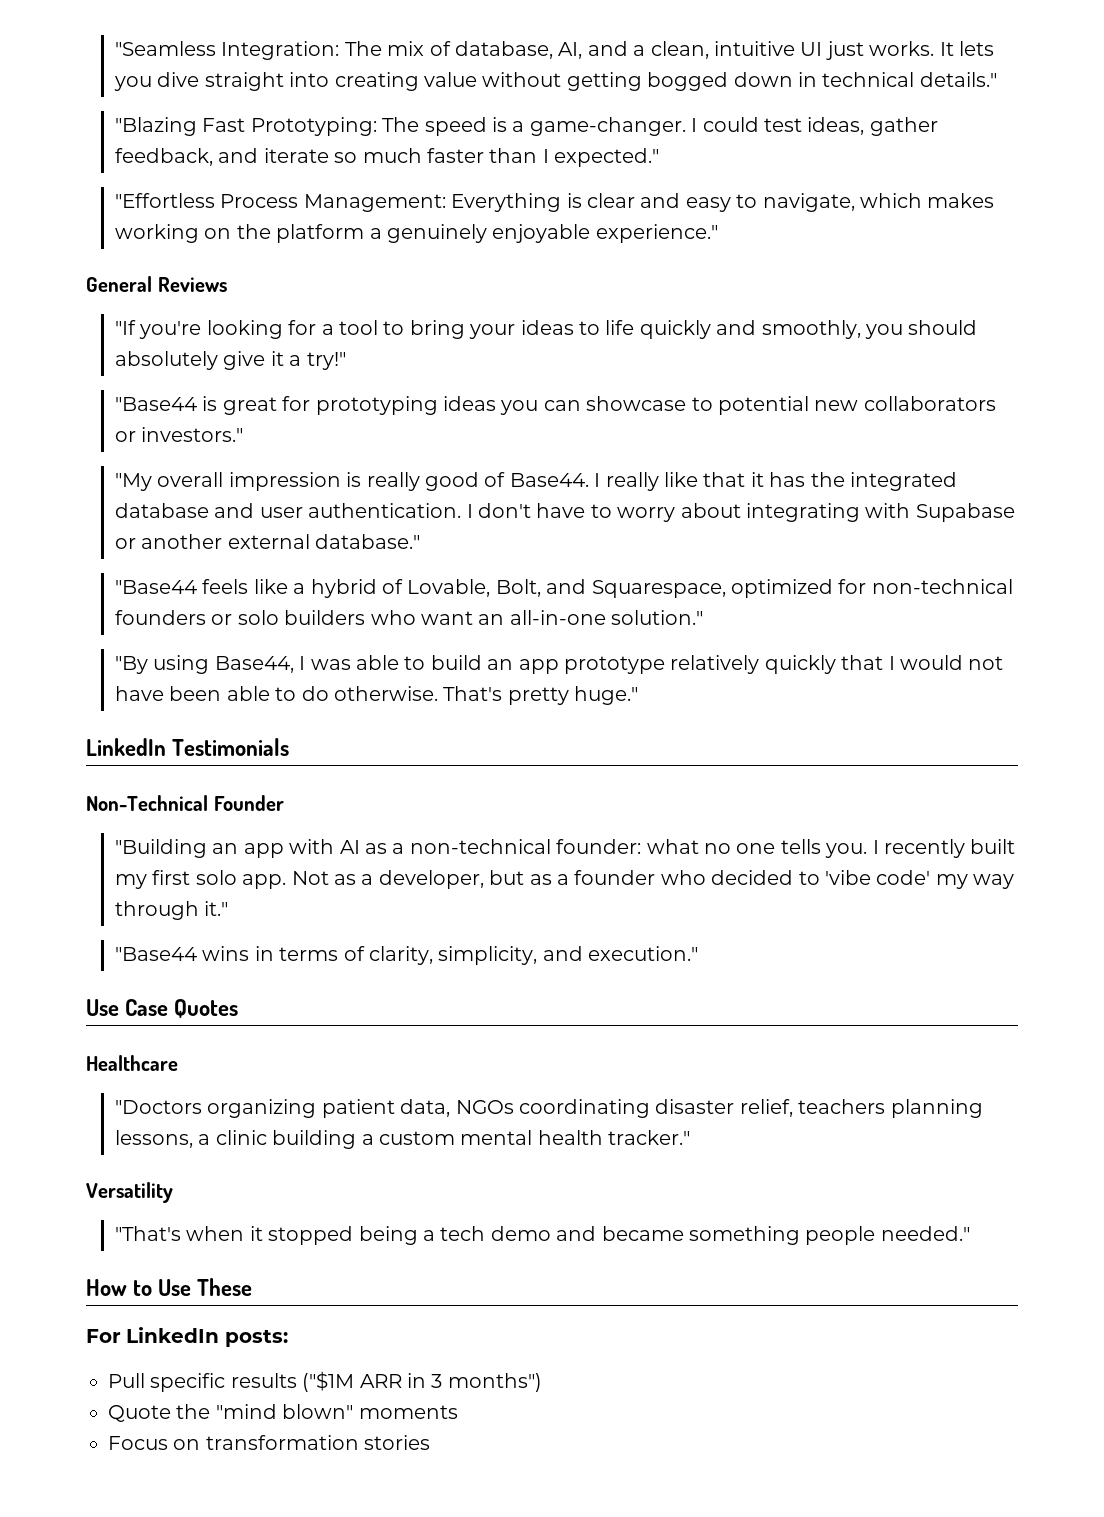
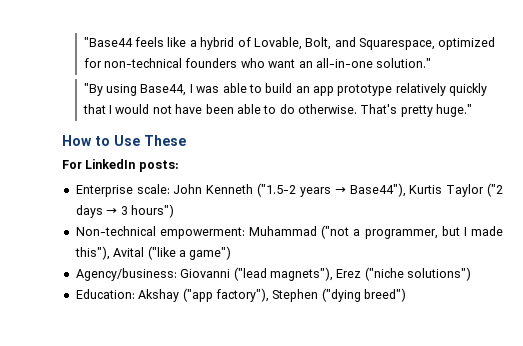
- "Seamless Integration: The mix of database, AI, and a clean, intuitive UI just works. It lets you dive straight into creating value without getting bogged down in technical details."
- "Blazing Fast Prototyping: The speed is a game-changer. I could test ideas, gather feedback, and iterate so much faster than I expected."
- "Effortless Process Management: Everything is clear and easy to navigate, which makes working on the platform a genuinely enjoyable experience."
- General Reviews
- "If you're looking for a tool to bring your ideas to life quickly and smoothly, you should absolutely give it a try!"
- "Base44 is great for prototyping ideas you can showcase to potential new collaborators or investors."
- "My overall impression is really good of Base44. I really like that it has the integrated database and user authentication. I don't have to worry about integrating with Supabase or another external database."
- "Base44 feels like a hybrid of Lovable, Bolt, and Squarespace, optimized for non-technical founders or solo builders who want an all-in-one solution."
+ "Base44 feels like a hybrid of Lovable, Bolt, and Squarespace, optimized for non-technical founders who want an all-in-one solution."
- LinkedIn Testimonials
- Non-Technical Founder
- "Building an app with AI as a non-technical founder: what no one tells you. I recently built my first solo app. Not as a developer, but as a founder who decided to 'vibe code' my way through it."
- "Base44 wins in terms of clarity, simplicity, and execution."
- Use Case Quotes
- Healthcare
- "Doctors organizing patient data, NGOs coordinating disaster relief, teachers planning lessons, a clinic building a custom mental health tracker."
- Versatility
- "That's when it stopped being a tech demo and became something people needed."
- Pull specific results ("$1M ARR in 3 months")
- Quote the "mind blown" moments
- Focus on transformation stories
+ Enterprise scale: John Kenneth ("1.5-2 years → Base44"), Kurtis Taylor ("2 days → 3 hours")
+ Non-technical empowerment: Muhammad ("not a programmer, but I made this"), Avital ("like a game")
+ Agency/business: Giovanni ("lead magnets"), Erez ("niche solutions")
+ Education: Akshay ("app factory"), Stephen ("dying breed")

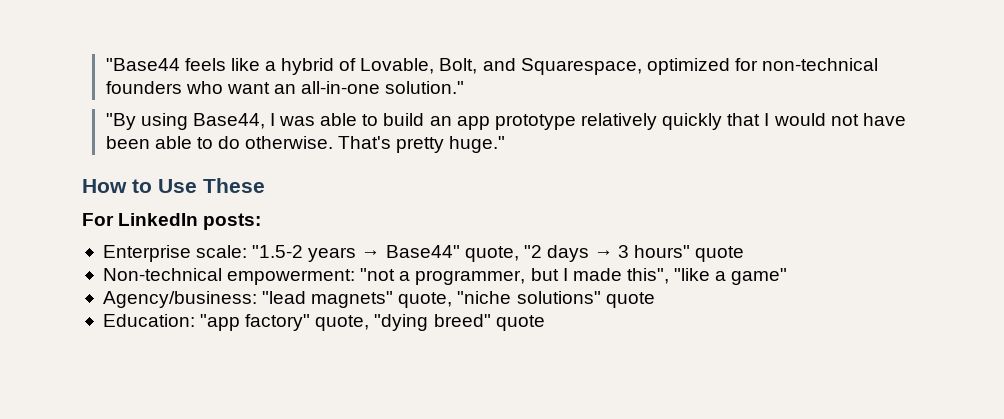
- Enterprise scale: John Kenneth ("1.5-2 years → Base44"), Kurtis Taylor ("2 days → 3 hours")
+ Enterprise scale: "1.5-2 years → Base44" quote, "2 days → 3 hours" quote
- Non-technical empowerment: Muhammad ("not a programmer, but I made this"), Avital ("like a game")
- Agency/business: Giovanni ("lead magnets"), Erez ("niche solutions")
- Education: Akshay ("app factory"), Stephen ("dying breed")
+ Non-technical empowerment: "not a programmer, but I made this", "like a game"
+ Agency/business: "lead magnets" quote, "niche solutions" quote
+ Education: "app factory" quote, "dying breed" quote

